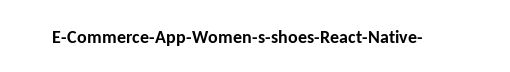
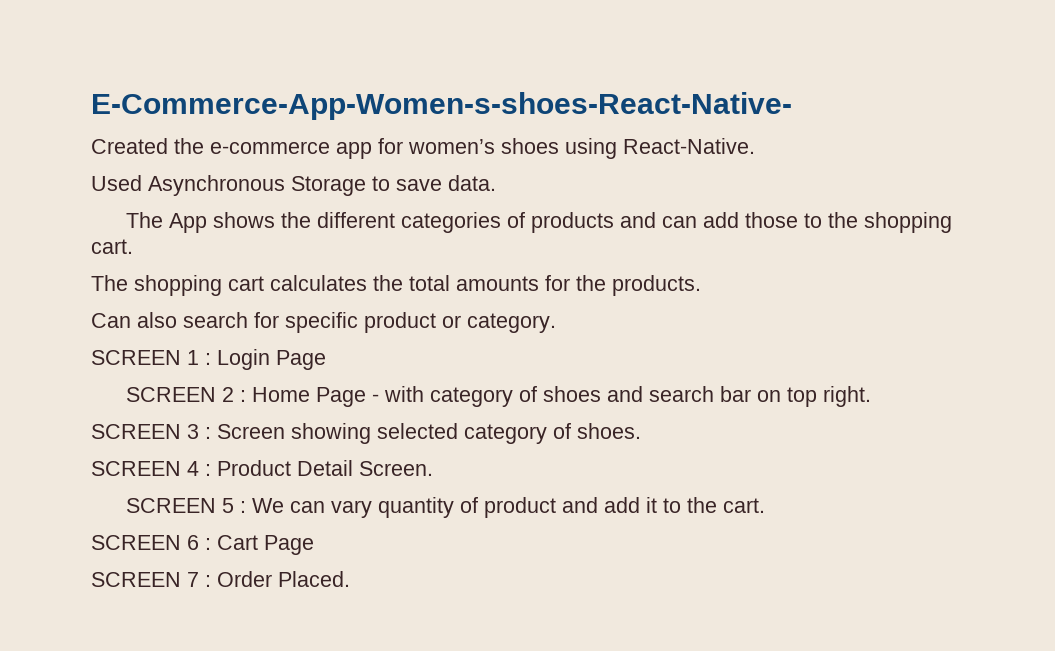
+ Created the e-commerce app for women’s shoes using React-Native.
+ Used Asynchronous Storage to save data.
+ The App shows the different categories of products and can add those to the shopping cart.
+ The shopping cart calculates the total amounts for the products.
+ Can also search for specific product or category.
+ SCREEN 1 : Login Page
+ SCREEN 2 : Home Page - with category of shoes and search bar on top right.
+ SCREEN 3 : Screen showing selected category of shoes.
+ SCREEN 4 : Product Detail Screen.
+ SCREEN 5 : We can vary quantity of product and add it to the cart.
+ SCREEN 6 : Cart Page
+ SCREEN 7 : Order Placed.

